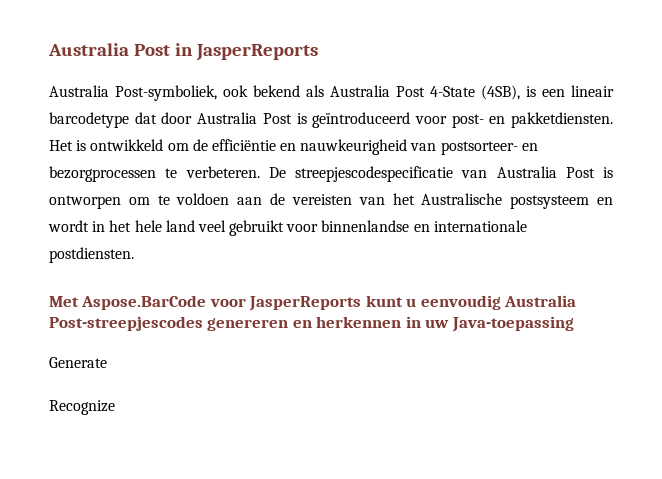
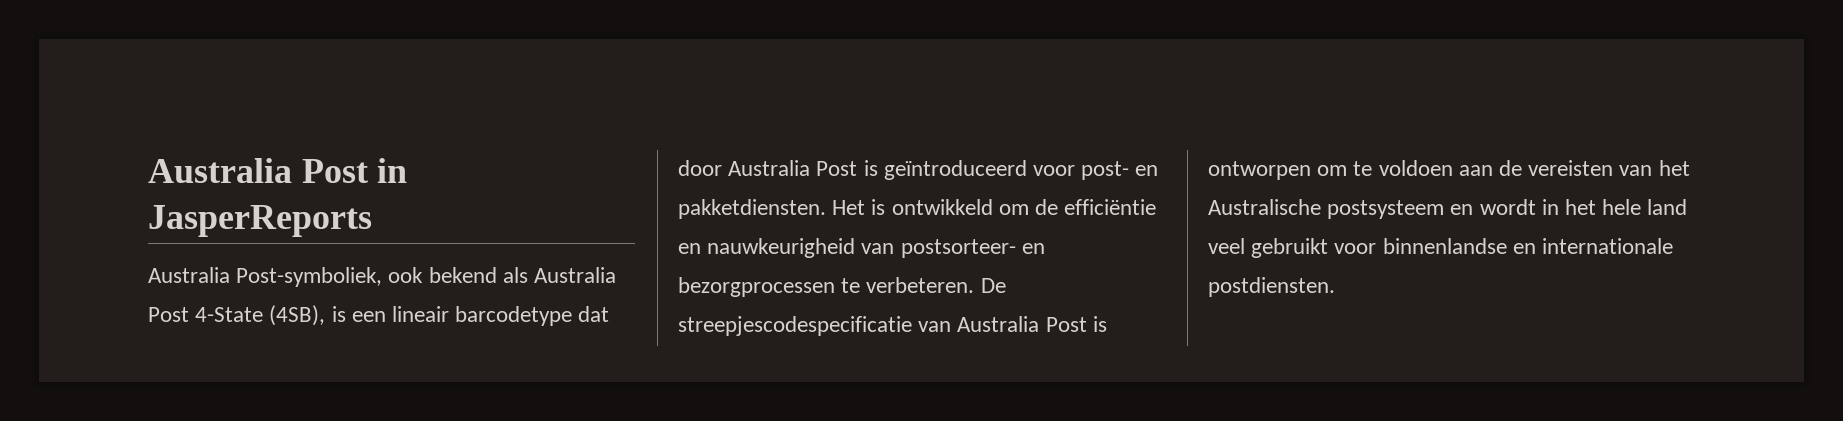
- Met Aspose.BarCode voor JasperReports kunt u eenvoudig Australia Post-streepjescodes genereren en herkennen in uw Java-toepassing
- Generate
- Recognize

